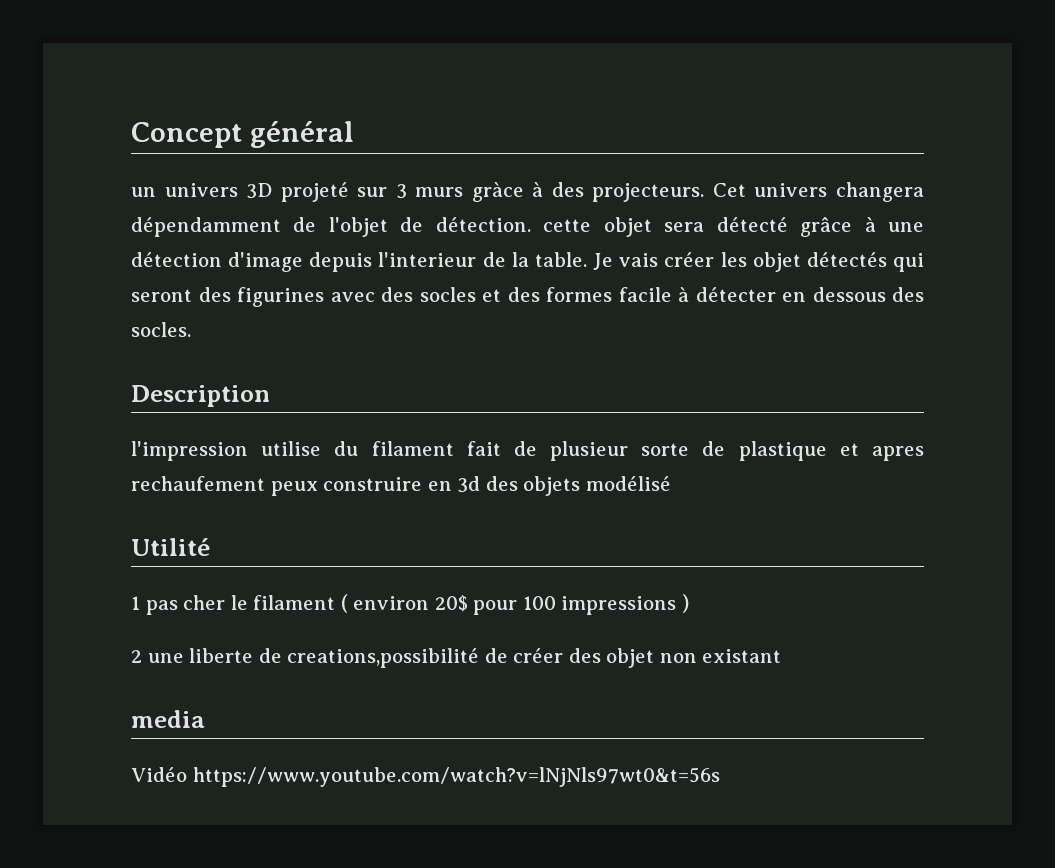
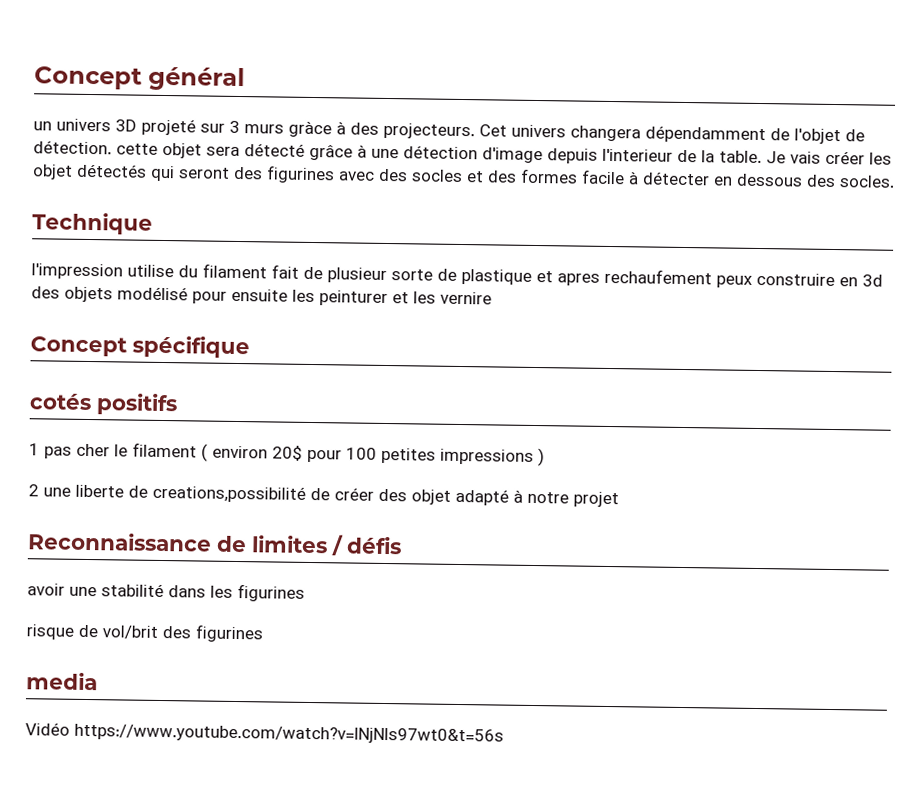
- Description
+ Technique
- l'impression utilise du filament fait de plusieur sorte de plastique et apres rechaufement peux construire en 3d des objets modélisé
- Utilité
+ l'impression utilise du filament fait de plusieur sorte de plastique et apres rechaufement peux construire en 3d des objets modélisé pour ensuite les peinturer et les vernire
+ Concept spécifique
+ cotés positifs
- 1 pas cher le filament ( environ 20$ pour 100 impressions )
+ 1 pas cher le filament ( environ 20$ pour 100 petites impressions )
- 2 une liberte de creations,possibilité de créer des objet non existant
+ 2 une liberte de creations,possibilité de créer des objet adapté à notre projet
+ Reconnaissance de limites / défis
+ avoir une stabilité dans les figurines
+ risque de vol/brit des figurines

